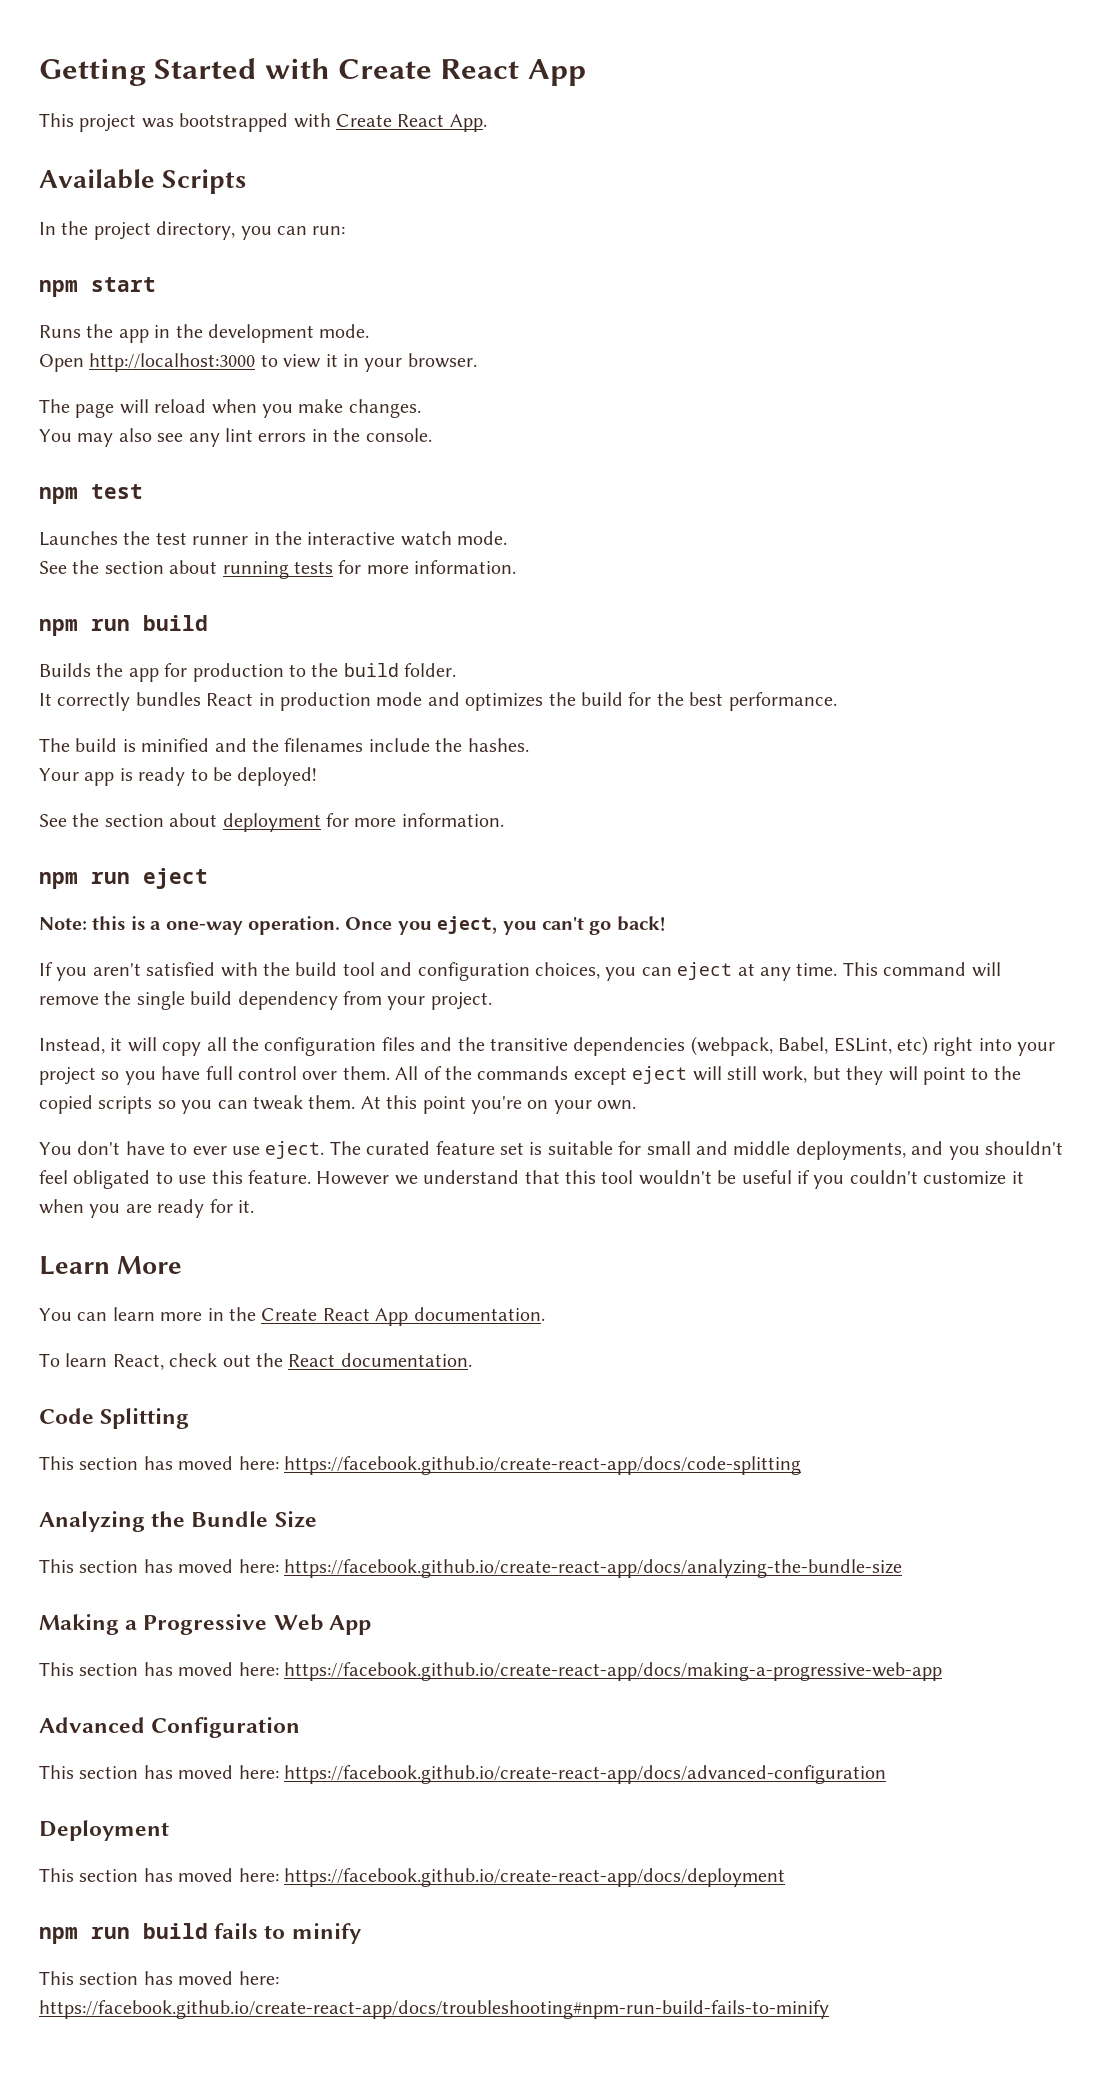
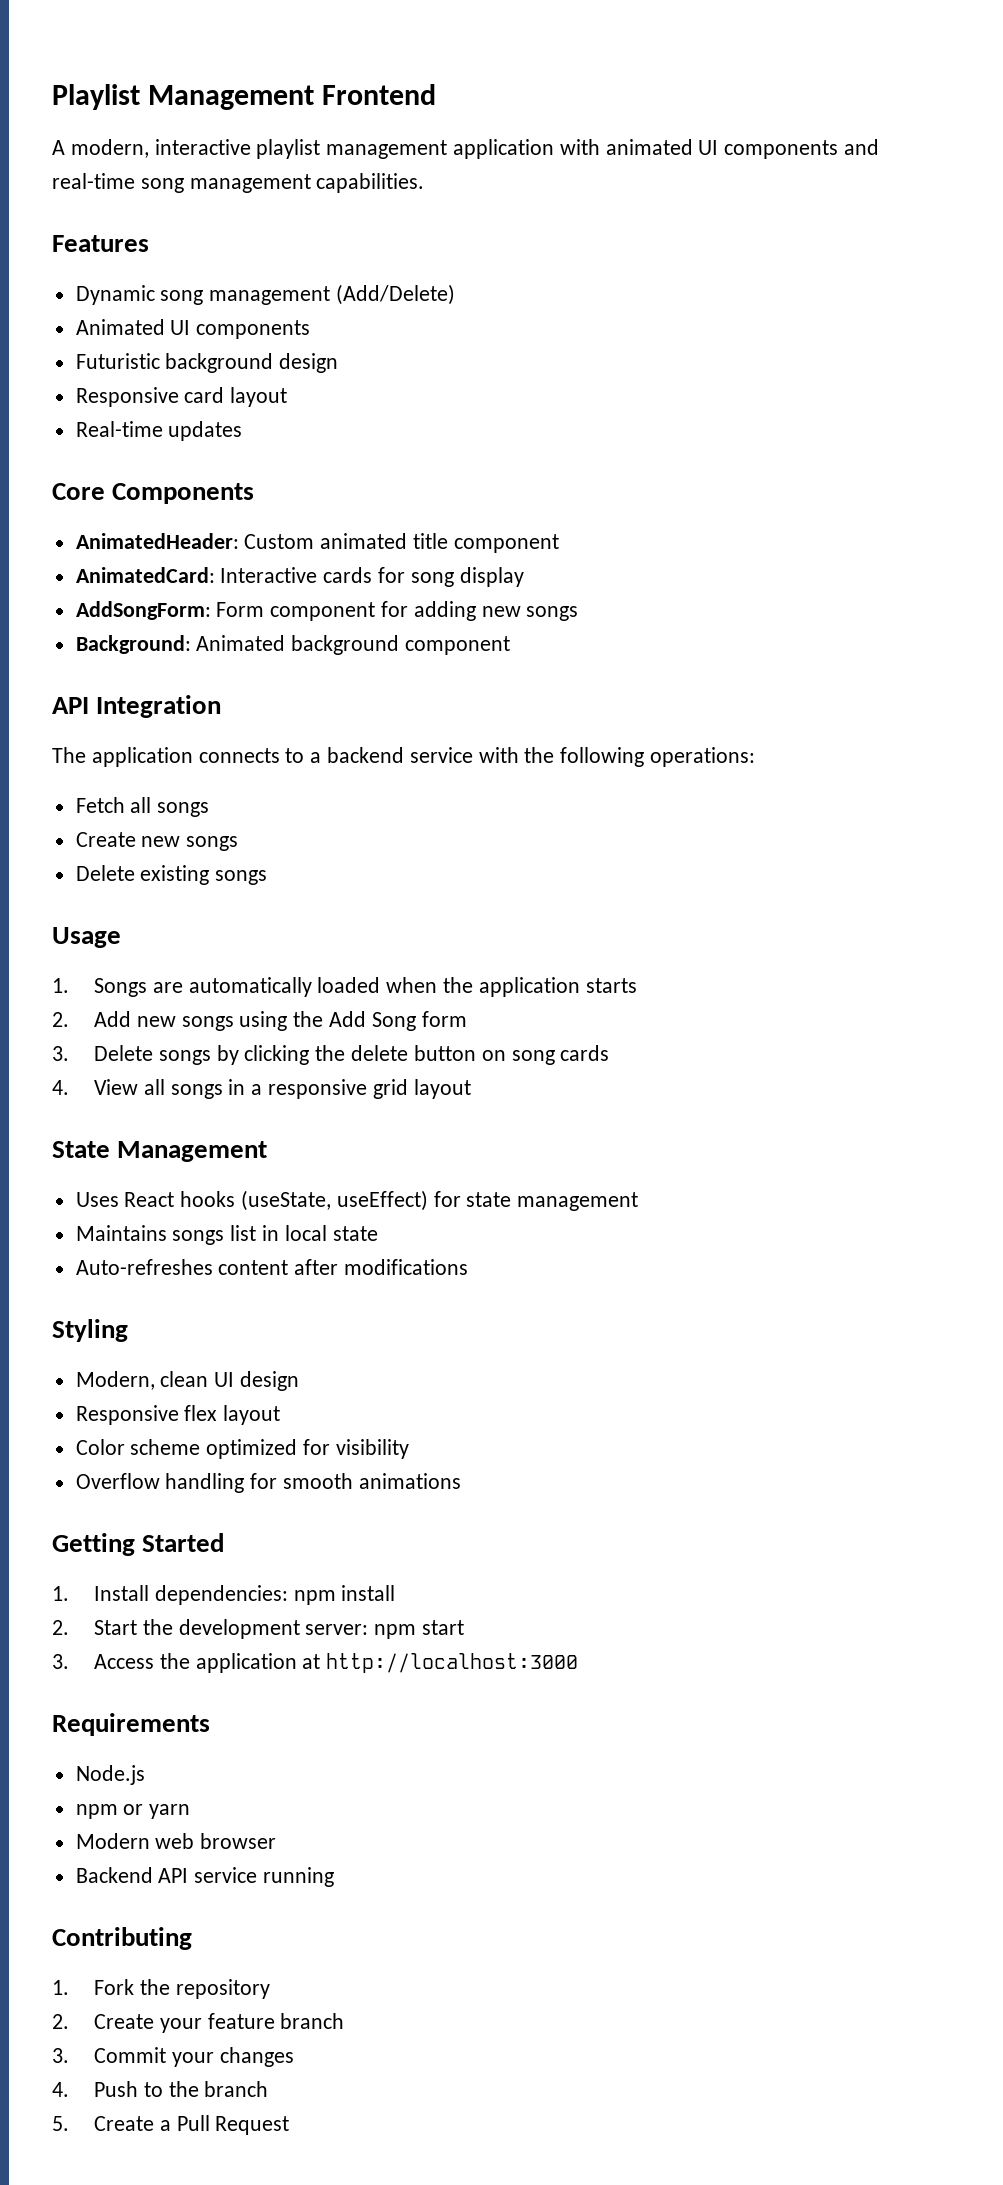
- Getting Started with Create React App
- This project was bootstrapped with Create React App.
- Available Scripts
- In the project directory, you can run:
- npm start
- Runs the app in the development mode.
- Open http://localhost:3000 to view it in your browser.
- The page will reload when you make changes.
- You may also see any lint errors in the console.
- npm test
- Launches the test runner in the interactive watch mode.
- See the section about running tests for more information.
- npm run build
- Builds the app for production to the build folder.
- It correctly bundles React in production mode and optimizes the build for the best performance.
- The build is minified and the filenames include the hashes.
- Your app is ready to be deployed!
- See the section about deployment for more information.
- npm run eject
- Note: this is a one-way operation. Once you eject, you can't go back!
- If you aren't satisfied with the build tool and configuration choices, you can eject at any time. This command will remove the single build dependency from your project.
- Instead, it will copy all the configuration files and the transitive dependencies (webpack, Babel, ESLint, etc) right into your project so you have full control over them. All of the commands except eject will still work, but they will point to the copied scripts so you can tweak them. At this point you're on your own.
- You don't have to ever use eject. The curated feature set is suitable for small and middle deployments, and you shouldn't feel obligated to use this feature. However we understand that this tool wouldn't be useful if you couldn't customize it when you are ready for it.
- Learn More
- You can learn more in the Create React App documentation.
- To learn React, check out the React documentation.
- Code Splitting
- This section has moved here: https://facebook.github.io/create-react-app/docs/code-splitting
- Analyzing the Bundle Size
- This section has moved here: https://facebook.github.io/create-react-app/docs/analyzing-the-bundle-size
- Making a Progressive Web App
- This section has moved here: https://facebook.github.io/create-react-app/docs/making-a-progressive-web-app
- Advanced Configuration
- This section has moved here: https://facebook.github.io/create-react-app/docs/advanced-configuration
- Deployment
- This section has moved here: https://facebook.github.io/create-react-app/docs/deployment
- npm run build fails to minify
- This section has moved here: https://facebook.github.io/create-react-app/docs/troubleshooting#npm-run-build-fails-to-minify
+ Playlist Management Frontend
+ A modern, interactive playlist management application with animated UI components and real-time song management capabilities.
+ Features
+ Dynamic song management (Add/Delete)
+ Animated UI components
+ Futuristic background design
+ Responsive card layout
+ Real-time updates
+ Core Components
+ AnimatedHeader: Custom animated title component
+ AnimatedCard: Interactive cards for song display
+ AddSongForm: Form component for adding new songs
+ Background: Animated background component
+ API Integration
+ The application connects to a backend service with the following operations:
+ Fetch all songs
+ Create new songs
+ Delete existing songs
+ Usage
+ 1. Songs are automatically loaded when the application starts
+ 2. Add new songs using the Add Song form
+ 3. Delete songs by clicking the delete button on song cards
+ 4. View all songs in a responsive grid layout
+ State Management
+ Uses React hooks (useState, useEffect) for state management
+ Maintains songs list in local state
+ Auto-refreshes content after modifications
+ Styling
+ Modern, clean UI design
+ Responsive flex layout
+ Color scheme optimized for visibility
+ Overflow handling for smooth animations
+ Getting Started
+ 1. Install dependencies: npm install
+ 2. Start the development server: npm start
+ 3. Access the application at http://localhost:3000
+ Requirements
+ Node.js
+ npm or yarn
+ Modern web browser
+ Backend API service running
+ Contributing
+ 1. Fork the repository
+ 2. Create your feature branch
+ 3. Commit your changes
+ 4. Push to the branch
+ 5. Create a Pull Request

